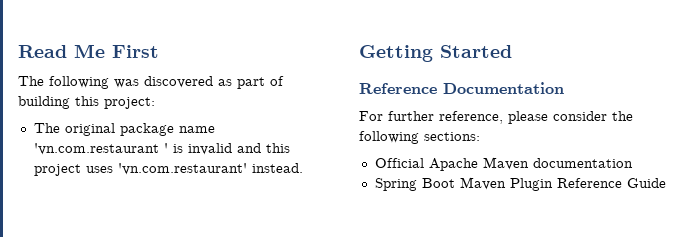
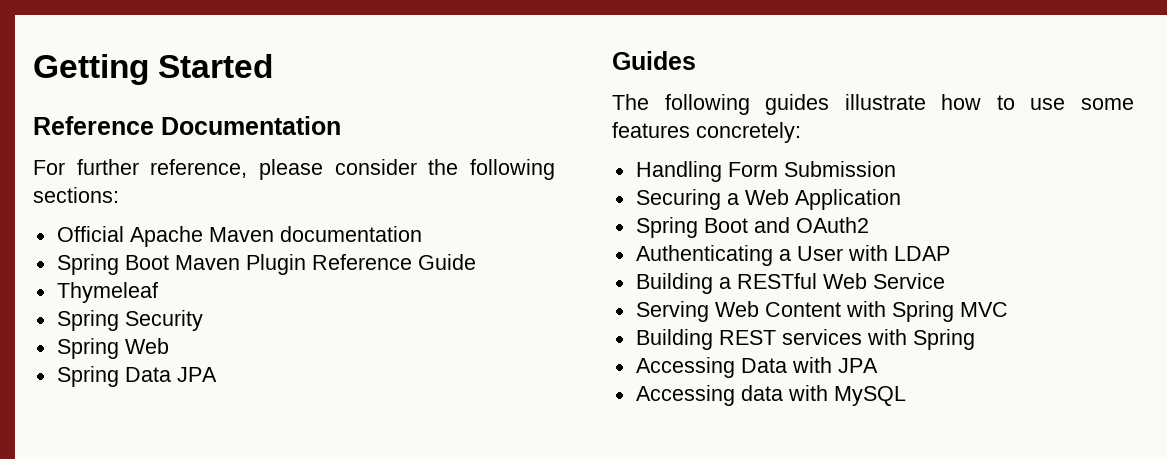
- Read Me First
- The following was discovered as part of building this project:
- The original package name 'vn.com.restaurant ' is invalid and this project uses 'vn.com.restaurant' instead.
+ Thymeleaf
+ Spring Security
+ Spring Web
+ Spring Data JPA
+ Guides
+ The following guides illustrate how to use some features concretely:
+ Handling Form Submission
+ Securing a Web Application
+ Spring Boot and OAuth2
+ Authenticating a User with LDAP
+ Building a RESTful Web Service
+ Serving Web Content with Spring MVC
+ Building REST services with Spring
+ Accessing Data with JPA
+ Accessing data with MySQL

